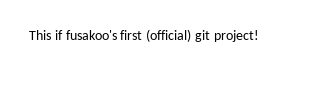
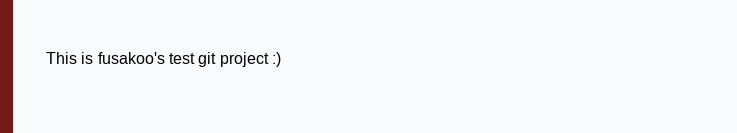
- This if fusakoo's first (official) git project!
+ This is fusakoo's test git project :)

